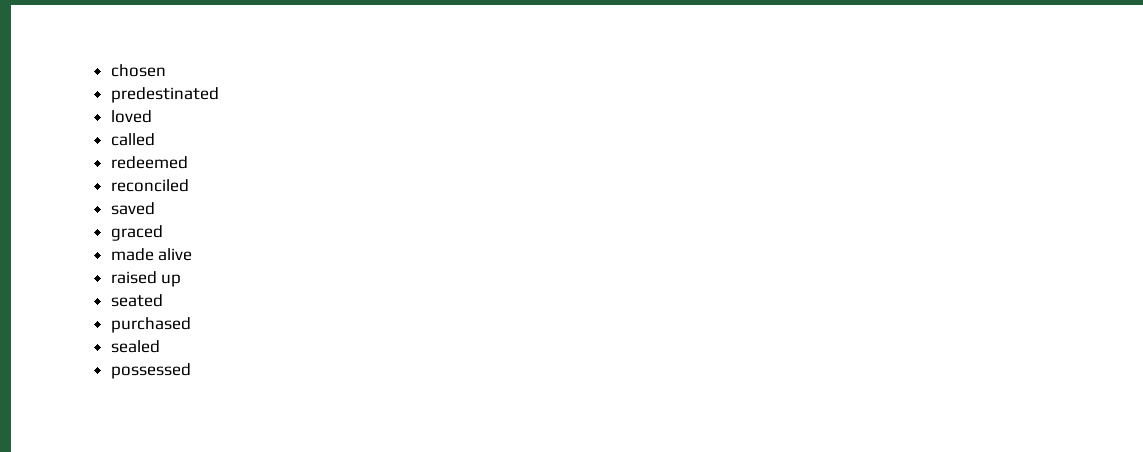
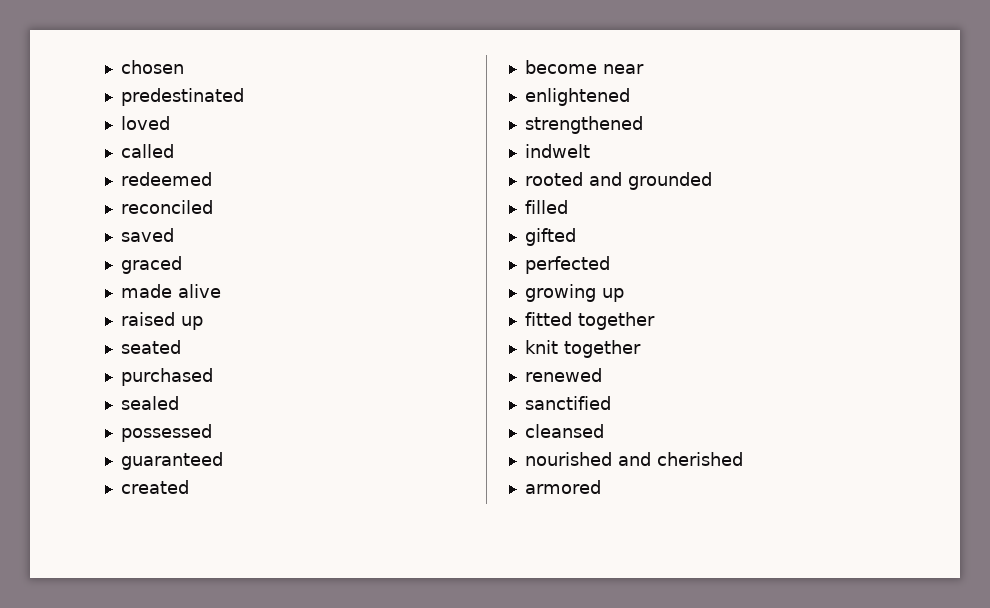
+ guaranteed
+ created
+ become near
+ enlightened
+ strengthened
+ indwelt
+ rooted and grounded
+ filled
+ gifted
+ perfected
+ growing up
+ fitted together
+ knit together
+ renewed
+ sanctified
+ cleansed
+ nourished and cherished
+ armored

